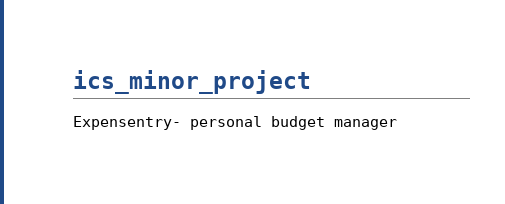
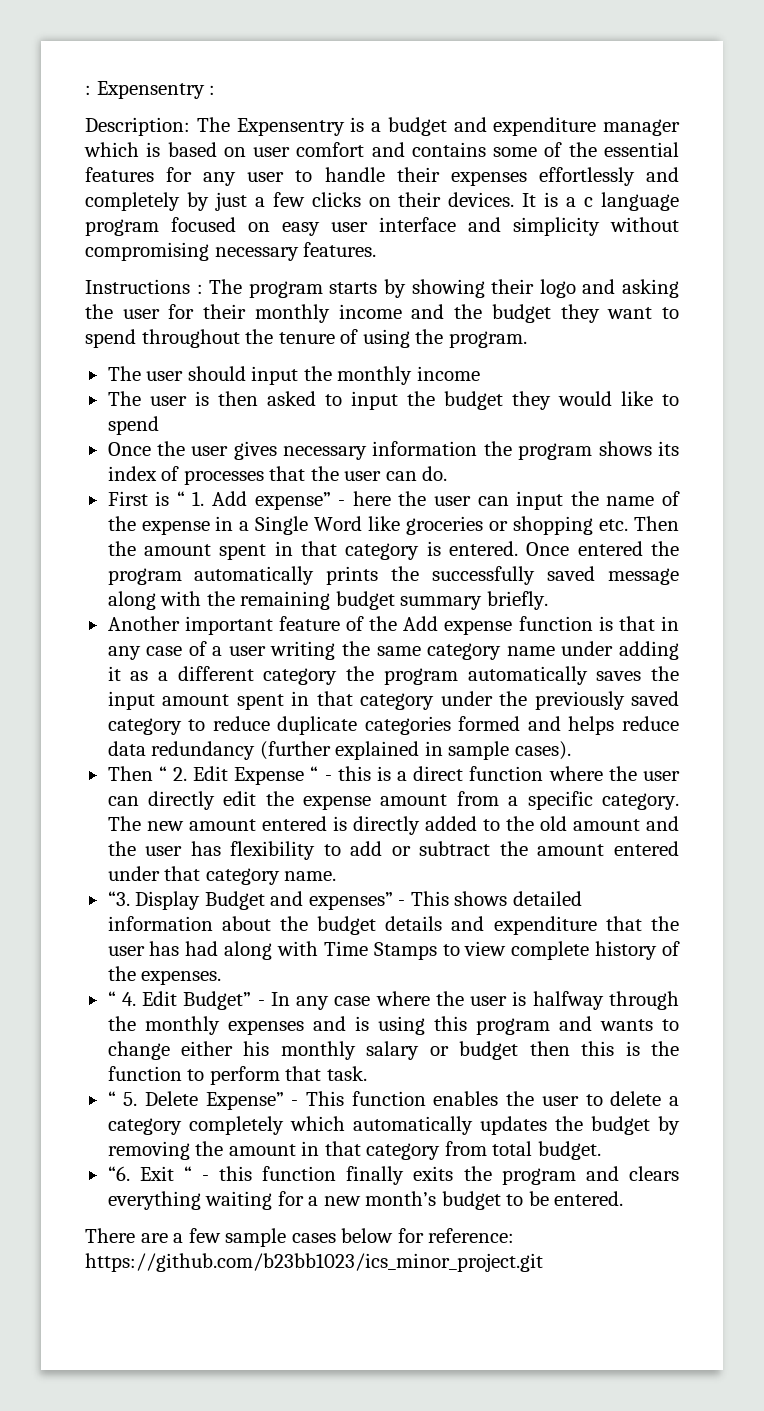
- ics_minor_project
- Expensentry- personal budget manager
+ : Expensentry :
+ Description: The Expensentry is a budget and expenditure manager which is based on user comfort and contains some of the essential features for any user to handle their expenses effortlessly and completely by just a few clicks on their devices. It is a c language program focused on easy user interface and simplicity without compromising necessary features.
+ Instructions : The program starts by showing their logo and asking the user for their monthly income and the budget they want to spend throughout the tenure of using the program.
+ The user should input the monthly income
+ The user is then asked to input the budget they would like to spend
+ Once the user gives necessary information the program shows its index of processes that the user can do.
+ First is “ 1. Add expense” - here the user can input the name of the expense in a Single Word like groceries or shopping etc. Then the amount spent in that category is entered. Once entered the program automatically prints the successfully saved message along with the remaining budget summary briefly.
+ Another important feature of the Add expense function is that in any case of a user writing the same category name under adding it as a different category the program automatically saves the input amount spent in that category under the previously saved category to reduce duplicate categories formed and helps reduce data redundancy (further explained in sample cases).
+ Then “ 2. Edit Expense “ - this is a direct function where the user can directly edit the expense amount from a specific category. The new amount entered is directly added to the old amount and the user has flexibility to add or subtract the amount entered under that category name.
+ “3. Display Budget and expenses” - This shows detailed information about the budget details and expenditure that the user has had along with Time Stamps to view complete history of the expenses.
+ “ 4. Edit Budget” - In any case where the user is halfway through the monthly expenses and is using this program and wants to change either his monthly salary or budget then this is the function to perform that task.
+ “ 5. Delete Expense” - This function enables the user to delete a category completely which automatically updates the budget by removing the amount in that category from total budget.
+ “6. Exit “ - this function finally exits the program and clears everything waiting for a new month’s budget to be entered.
+ There are a few sample cases below for reference: https://github.com/b23bb1023/ics_minor_project.git

